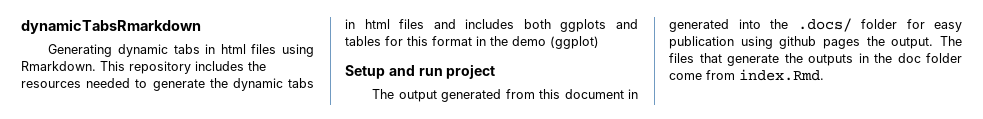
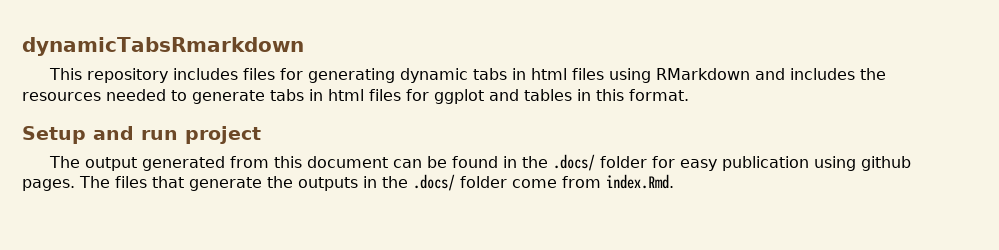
- Generating dynamic tabs in html files using Rmarkdown. This repository includes the resources needed to generate the dynamic tabs in html files and includes both ggplots and tables for this format in the demo (ggplot)
+ This repository includes files for generating dynamic tabs in html files using RMarkdown and includes the resources needed to generate tabs in html files for ggplot and tables in this format.
- The output generated from this document in generated into the .docs/ folder for easy publication using github pages the output.
+ The output generated from this document can be found in the .docs/ folder for easy publication using github pages.
- The files that generate the outputs in the doc folder come from index.Rmd.
+ The files that generate the outputs in the .docs/ folder come from index.Rmd.

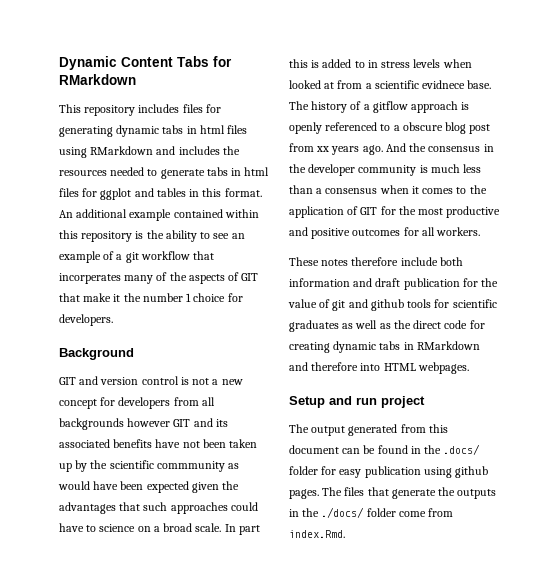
- dynamicTabsRmarkdown
+ Dynamic Content Tabs for RMarkdown
+ An additional example contained within this repository is the ability to see an example of a git workflow that incorperates many of the aspects of GIT that make it the number 1 choice for developers.
+ Background
+ GIT and version control is not a new concept for developers from all backgrounds however GIT and its associated benefits have not been taken up by the scientific commmunity as would have been expected given the advantages that such approaches could have to science on a broad scale. In part this is added to in stress levels when looked at from a scientific evidnece base. The history of a gitflow approach is openly referenced to a obscure blog post from xx years ago. And the consensus in the developer community is much less than a consensus when it comes to the application of GIT for the most productive and positive outcomes for all workers.
+ These notes therefore include both information and draft publication for the value of git and github tools for scientific graduates as well as the direct code for creating dynamic tabs in RMarkdown and therefore into HTML webpages.
- The files that generate the outputs in the .docs/ folder come from index.Rmd.
+ The files that generate the outputs in the ./docs/ folder come from index.Rmd.

